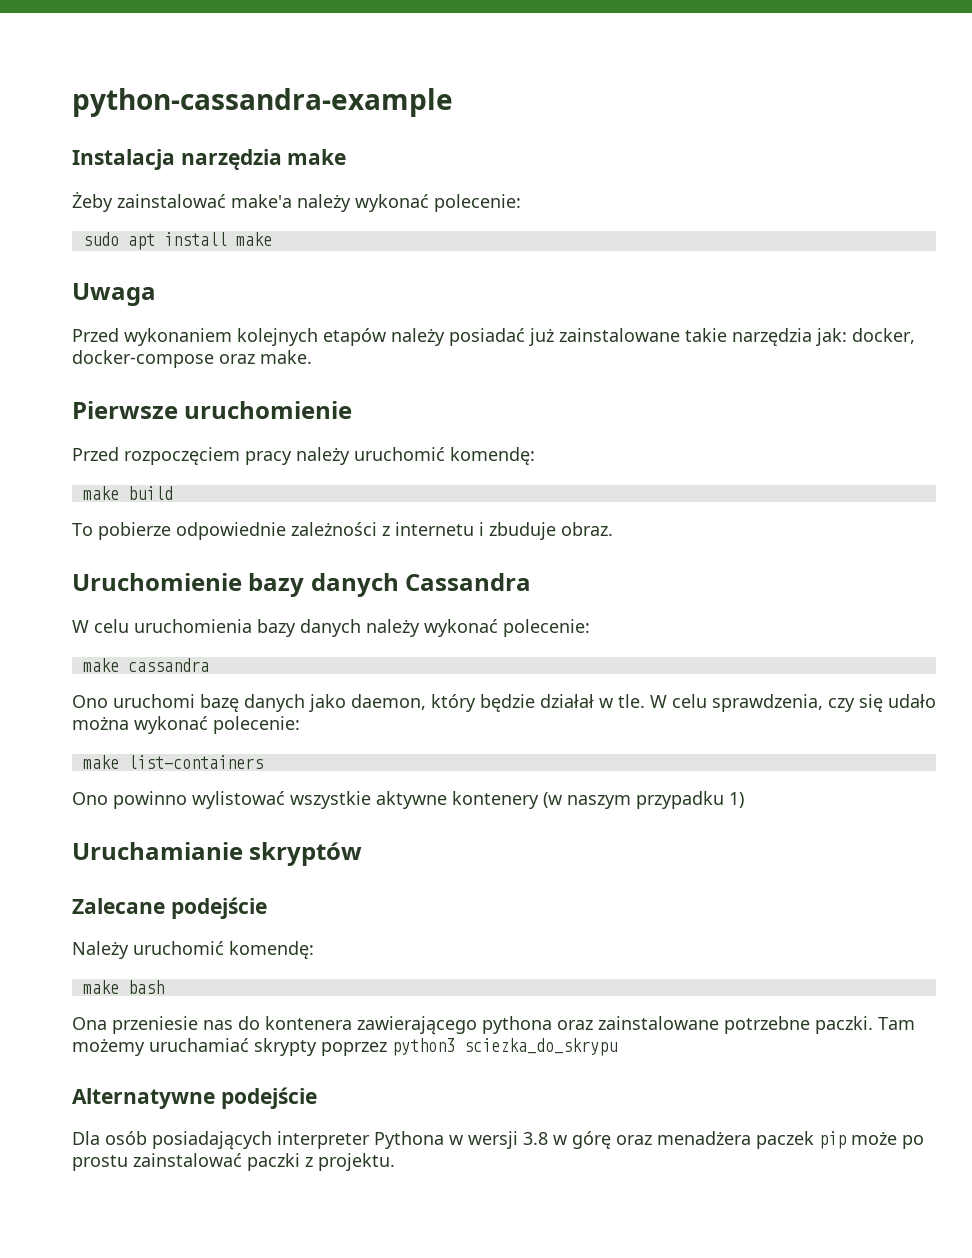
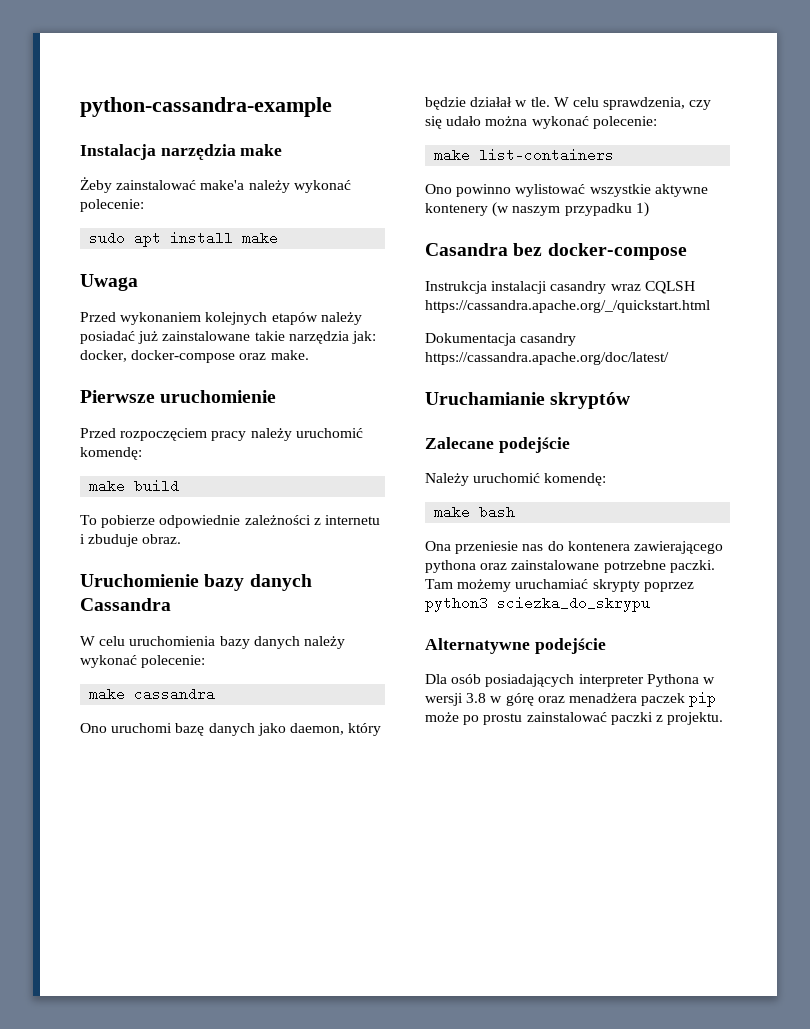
+ Casandra bez docker-compose
+ Instrukcja instalacji casandry wraz CQLSH https://cassandra.apache.org/_/quickstart.html
+ Dokumentacja casandry https://cassandra.apache.org/doc/latest/

